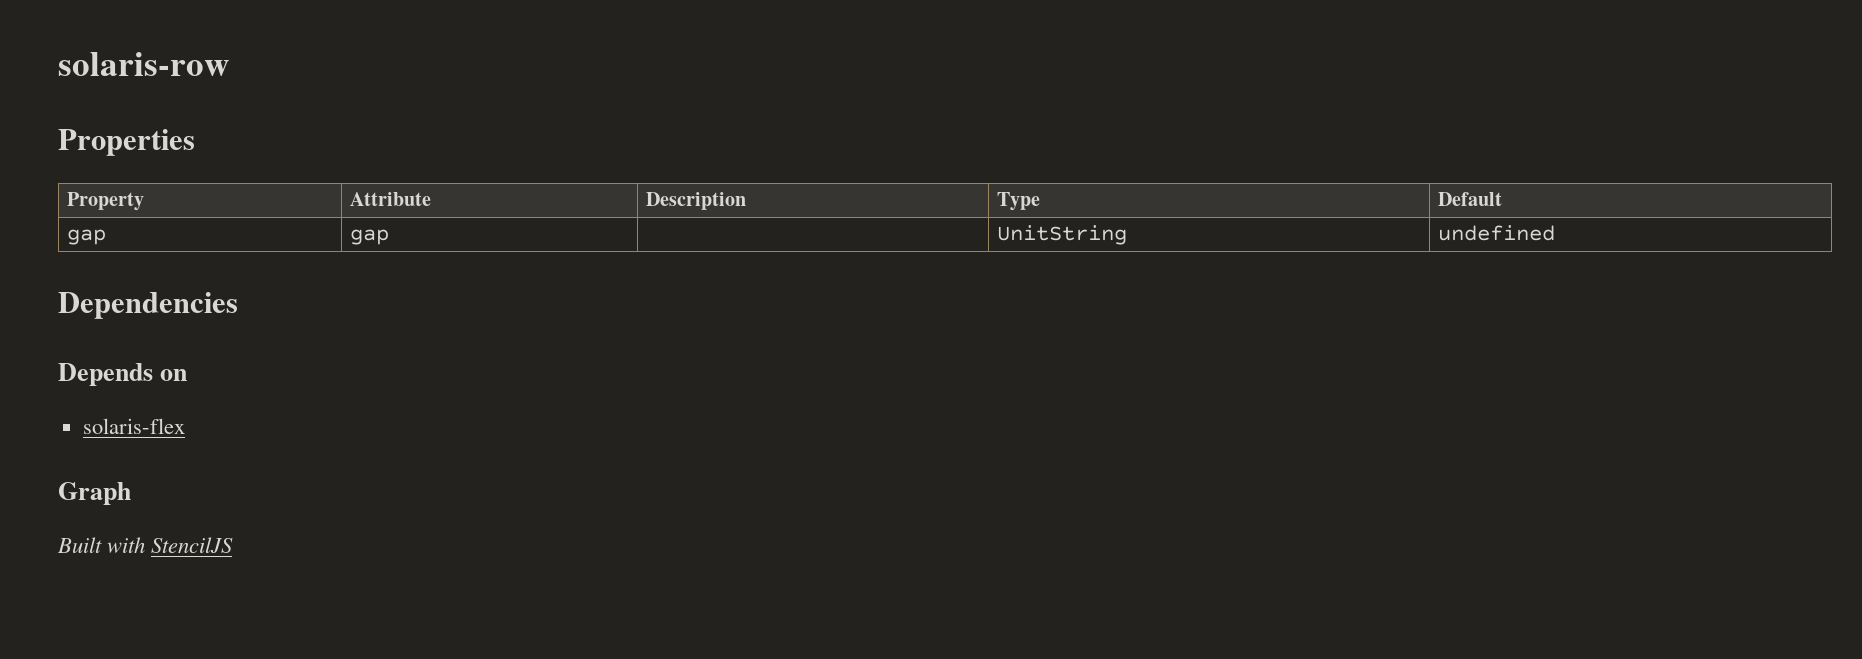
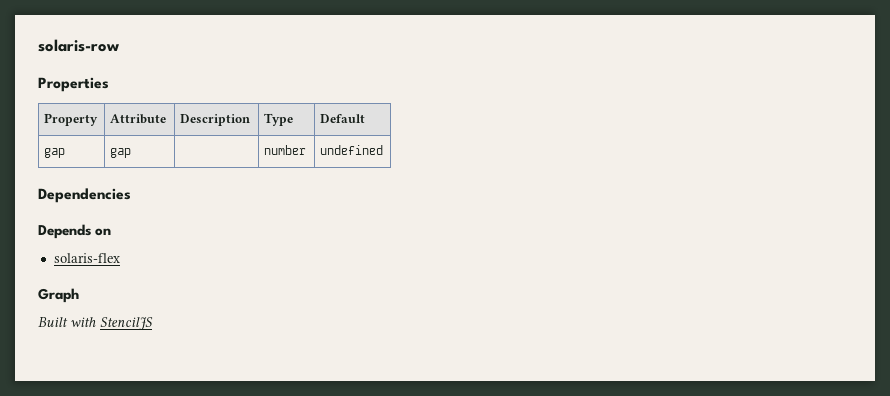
- gap | gap | | UnitString | undefined
+ gap | gap | | number | undefined

